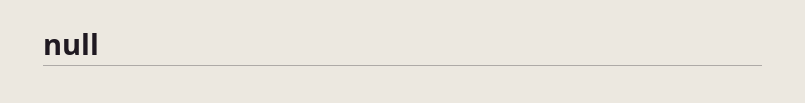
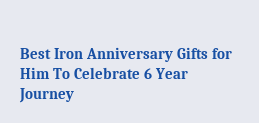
- null
+ Best Iron Anniversary Gifts for Him To Celebrate 6 Year Journey

